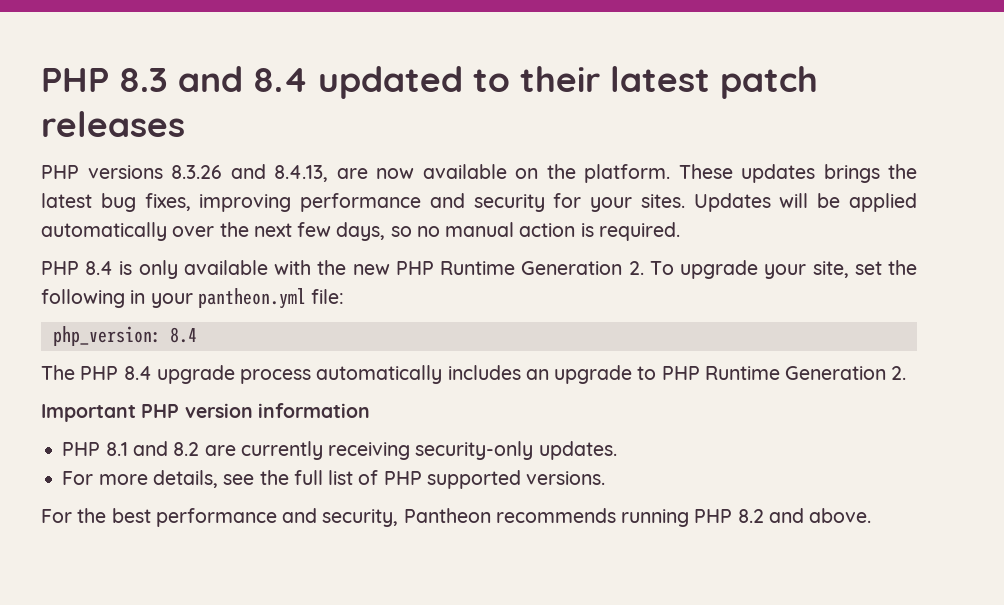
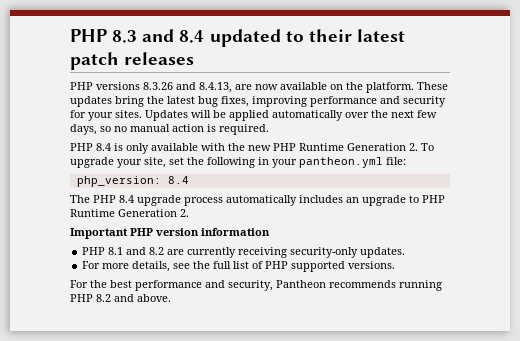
- These updates brings the latest bug fixes, improving performance and security for your sites.
+ These updates bring the latest bug fixes, improving performance and security for your sites.

